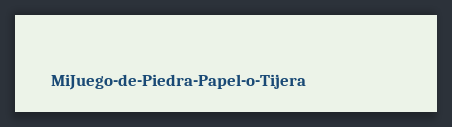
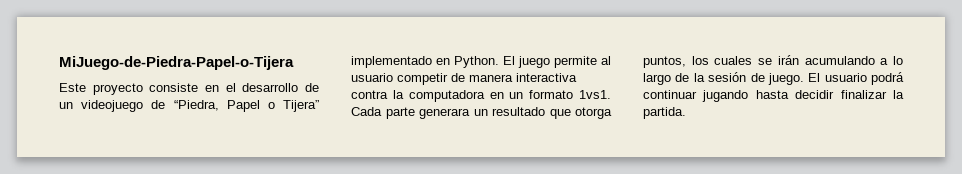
+ Este proyecto consiste en el desarrollo de un videojuego de “Piedra, Papel o Tijera” implementado en Python. El juego permite al usuario competir de manera interactiva contra la computadora en un formato 1vs1. Cada parte generara un resultado que otorga puntos, los cuales se irán acumulando a lo largo de la sesión de juego. El usuario podrá continuar jugando hasta decidir finalizar la partida.

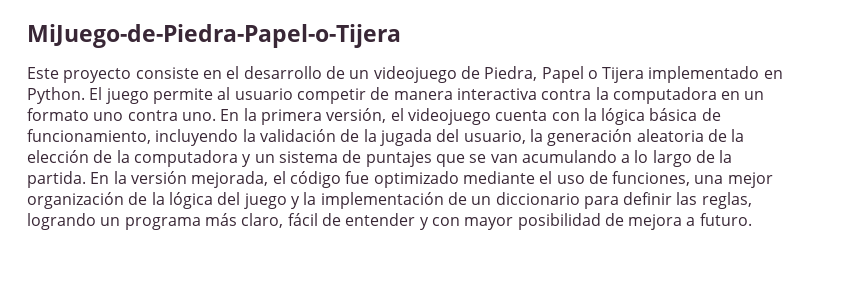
- Este proyecto consiste en el desarrollo de un videojuego de “Piedra, Papel o Tijera” implementado en Python.
+ Este proyecto consiste en el desarrollo de un videojuego de Piedra, Papel o Tijera implementado en Python.
- El juego permite al usuario competir de manera interactiva contra la computadora en un formato 1vs1. Cada parte generara un resultado que otorga puntos, los cuales se irán acumulando a lo largo de la sesión de juego. El usuario podrá continuar jugando hasta decidir finalizar la partida.
+ El juego permite al usuario competir de manera interactiva contra la computadora en un formato uno contra uno. En la primera versión, el videojuego cuenta con la lógica básica de funcionamiento, incluyendo la validación de la jugada del usuario, la generación aleatoria de la elección de la computadora y un sistema de puntajes que se van acumulando a lo largo de la partida. En la versión mejorada, el código fue optimizado mediante el uso de funciones, una mejor organización de la lógica del juego y la implementación de un diccionario para definir las reglas, logrando un programa más claro, fácil de entender y con mayor posibilidad de mejora a futuro.

